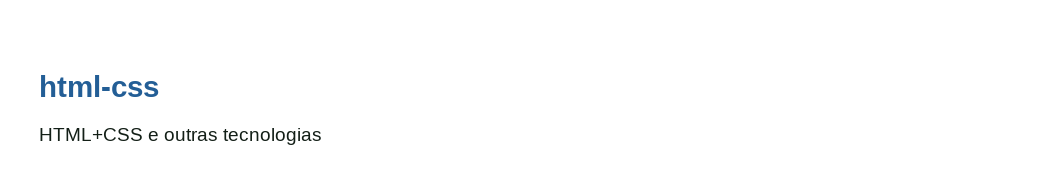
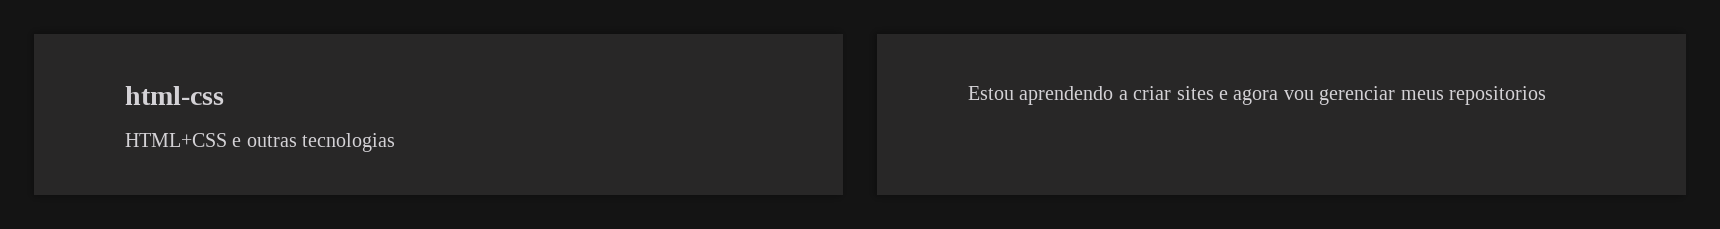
+ Estou aprendendo a criar sites e agora vou gerenciar meus repositorios

